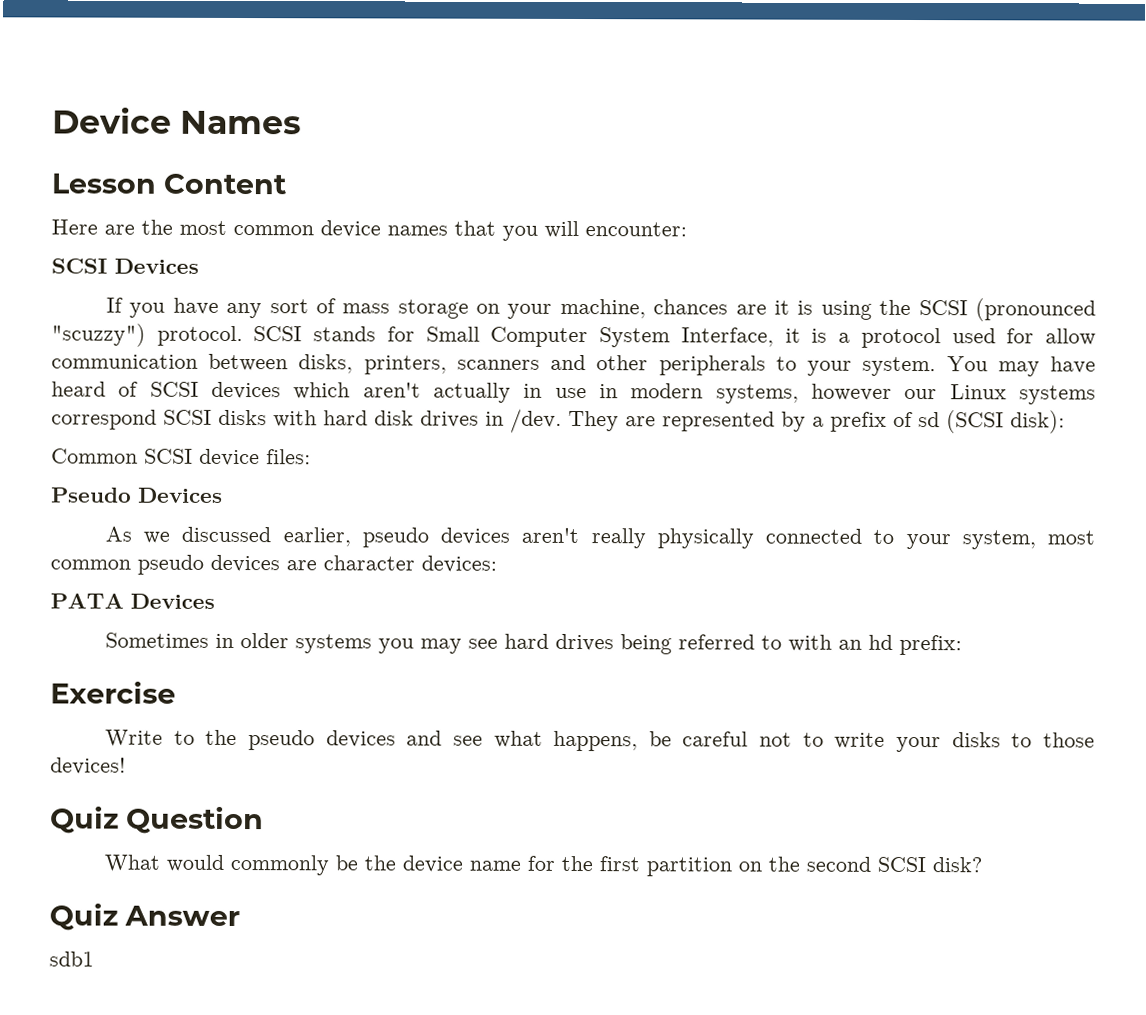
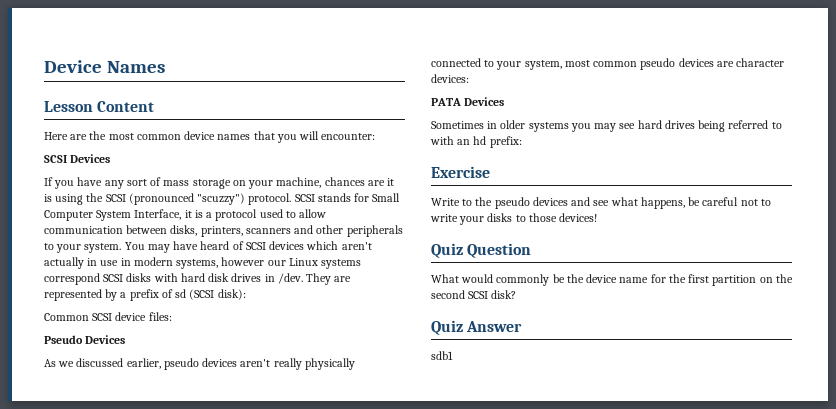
- SCSI stands for Small Computer System Interface, it is a protocol used for allow communication between disks, printers, scanners and other peripherals to your system.
+ SCSI stands for Small Computer System Interface, it is a protocol used to allow communication between disks, printers, scanners and other peripherals to your system.

